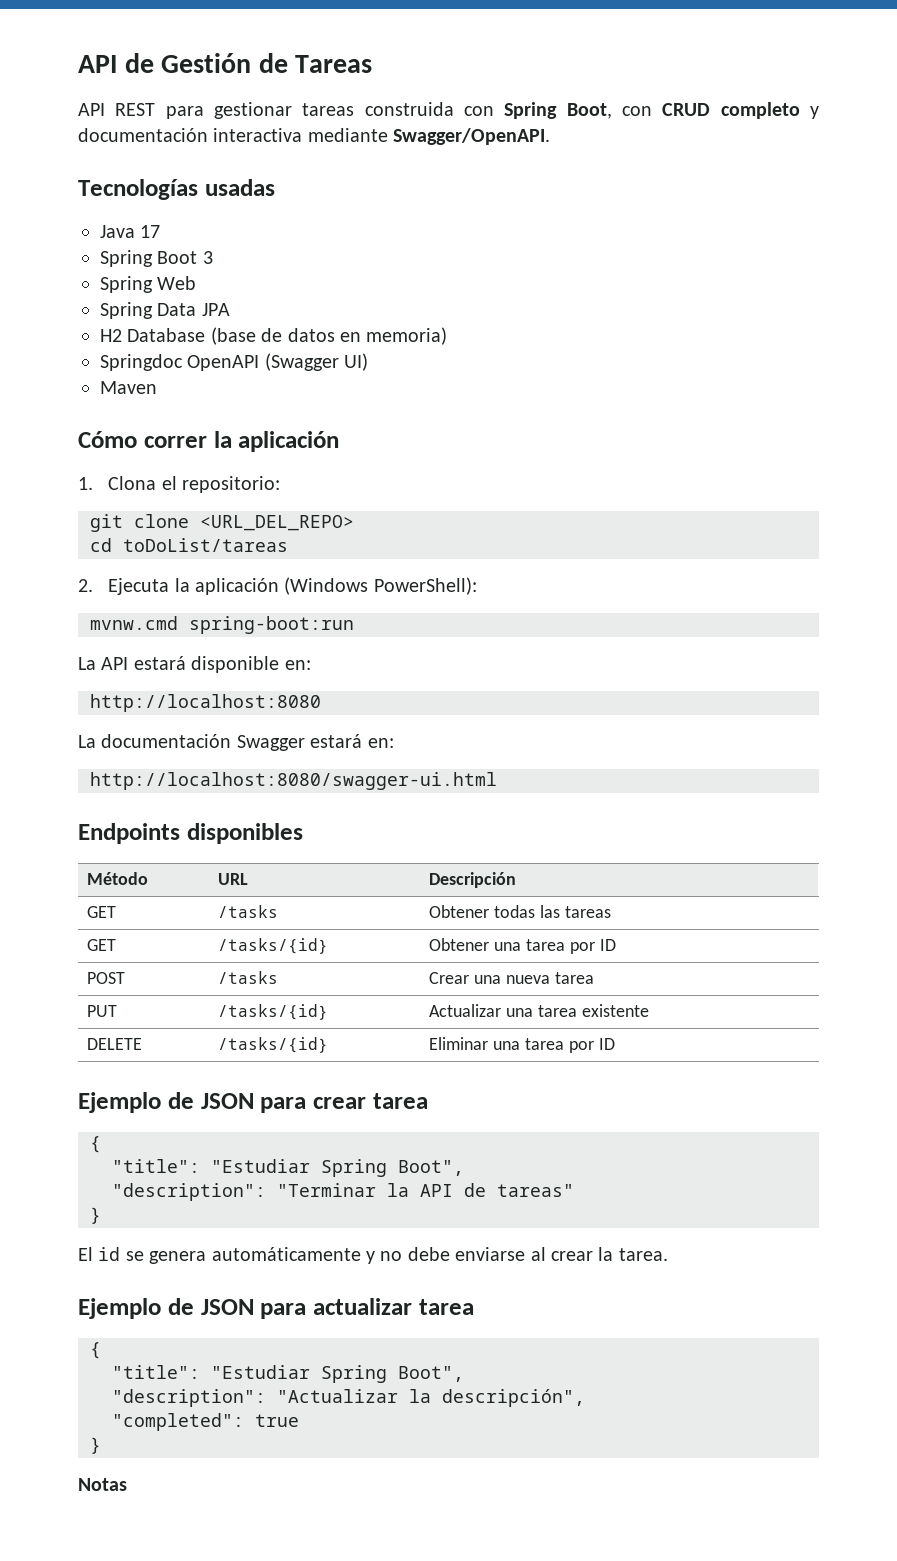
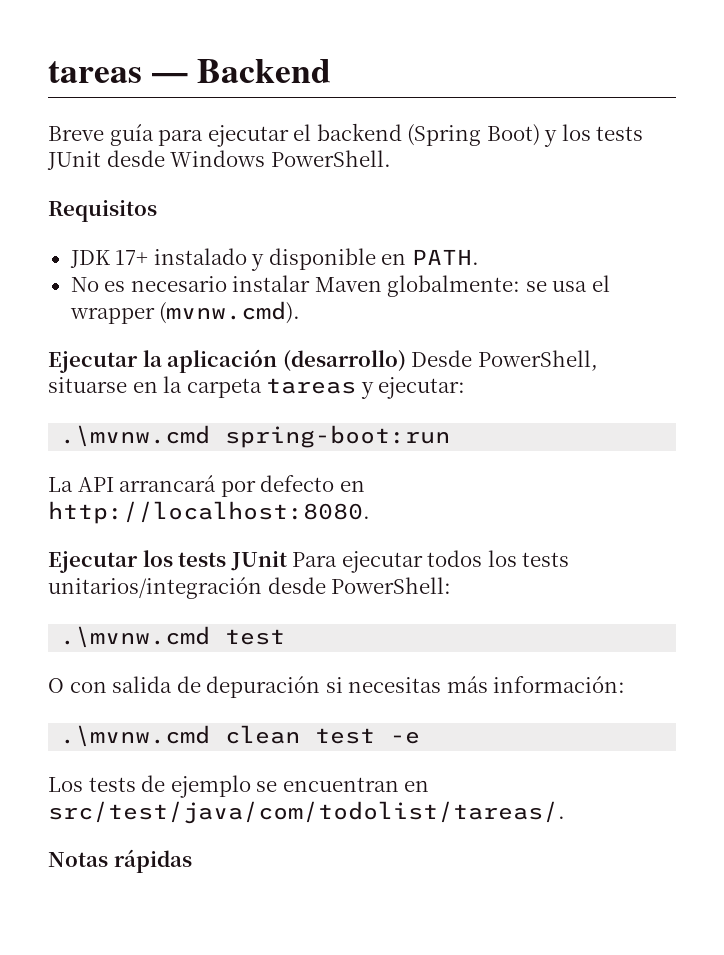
- API de Gestión de Tareas
- API REST para gestionar tareas construida con Spring Boot, con CRUD completo y documentación interactiva mediante Swagger/OpenAPI.
- Tecnologías usadas
- Java 17
- Spring Boot 3
- Spring Web
- Spring Data JPA
- H2 Database (base de datos en memoria)
- Springdoc OpenAPI (Swagger UI)
- Maven
- Cómo correr la aplicación
- 1. Clona el repositorio:
- git clone <URL_DEL_REPO>
- cd toDoList/tareas
- 2. Ejecuta la aplicación (Windows PowerShell):
- mvnw.cmd spring-boot:run
- La API estará disponible en:
- http://localhost:8080
- La documentación Swagger estará en:
- http://localhost:8080/swagger-ui.html
- Endpoints disponibles
- Método | URL | Descripción
- GET | /tasks | Obtener todas las tareas
- GET | /tasks/{id} | Obtener una tarea por ID
- POST | /tasks | Crear una nueva tarea
- PUT | /tasks/{id} | Actualizar una tarea existente
- DELETE | /tasks/{id} | Eliminar una tarea por ID
- Ejemplo de JSON para crear tarea
- {
- "title": "Estudiar Spring Boot",
- "description": "Terminar la API de tareas"
- }
- El id se genera automáticamente y no debe enviarse al crear la tarea.
- Ejemplo de JSON para actualizar tarea
- {
- "title": "Estudiar Spring Boot",
- "description": "Actualizar la descripción",
- "completed": true
- }
+ tareas — Backend
+ Breve guía para ejecutar el backend (Spring Boot) y los tests JUnit desde Windows PowerShell.
+ Requisitos
+ JDK 17+ instalado y disponible en PATH.
+ No es necesario instalar Maven globalmente: se usa el wrapper (mvnw.cmd).
+ Ejecutar la aplicación (desarrollo) Desde PowerShell, situarse en la carpeta tareas y ejecutar:
+ .\mvnw.cmd spring-boot:run
+ La API arrancará por defecto en http://localhost:8080.
+ Ejecutar los tests JUnit Para ejecutar todos los tests unitarios/integración desde PowerShell:
+ .\mvnw.cmd test
+ O con salida de depuración si necesitas más información:
+ .\mvnw.cmd clean test -e
+ Los tests de ejemplo se encuentran en src/test/java/com/todolist/tareas/.
- Notas
+ Notas rápidas

